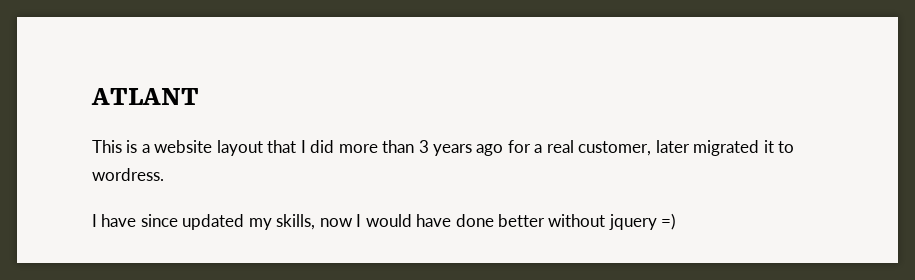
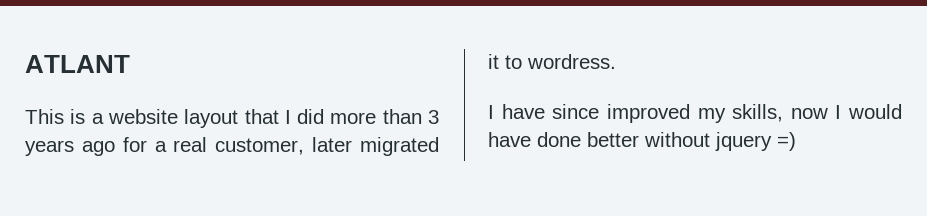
- I have since updated my skills, now I would have done better without jquery =)
+ I have since improved my skills, now I would have done better without jquery =)

